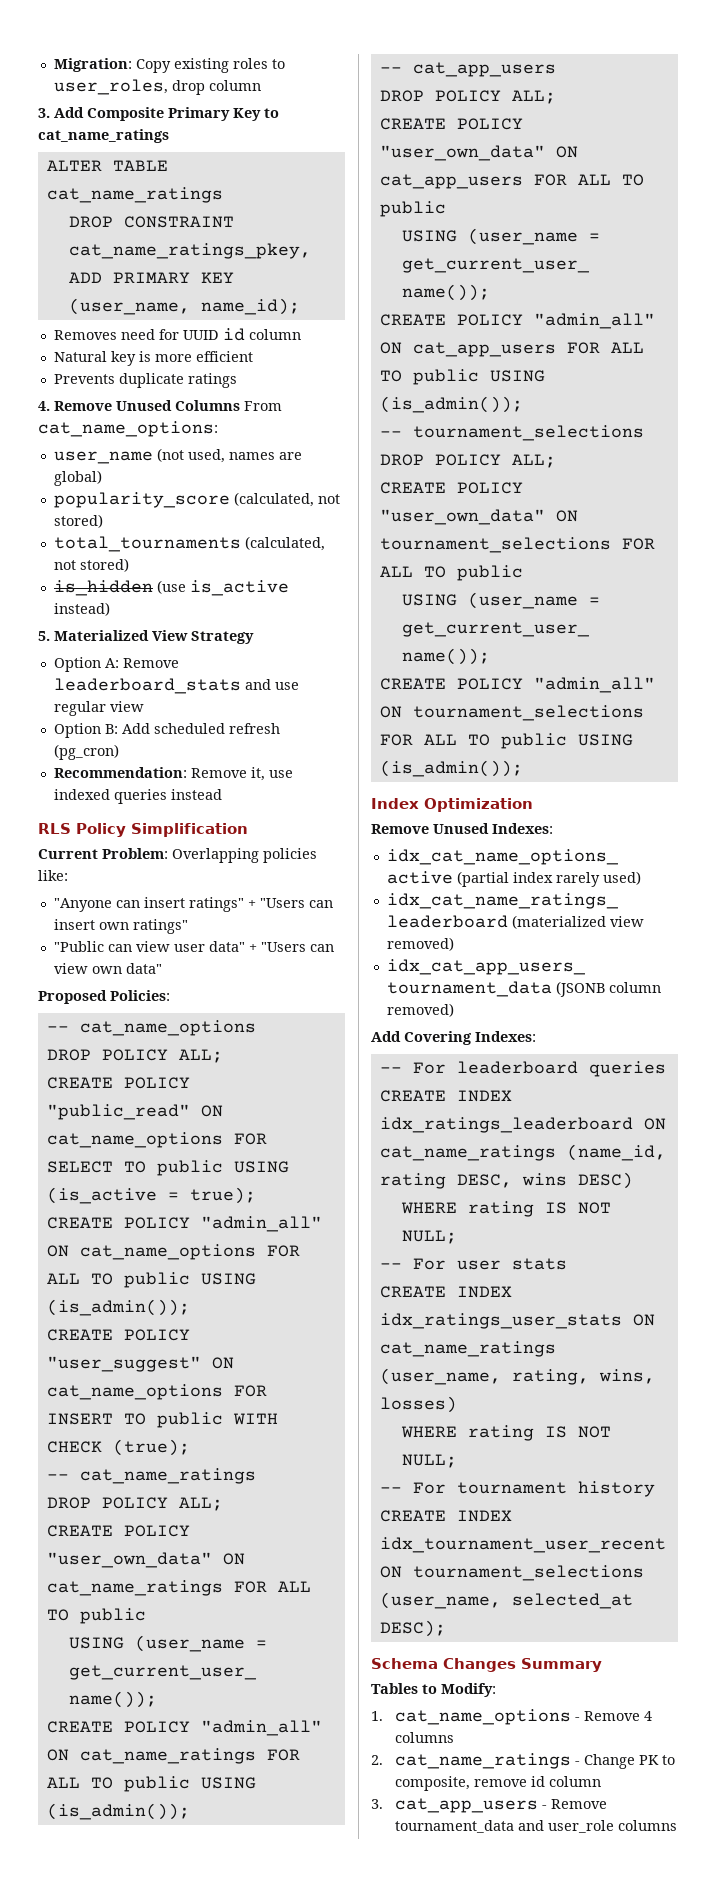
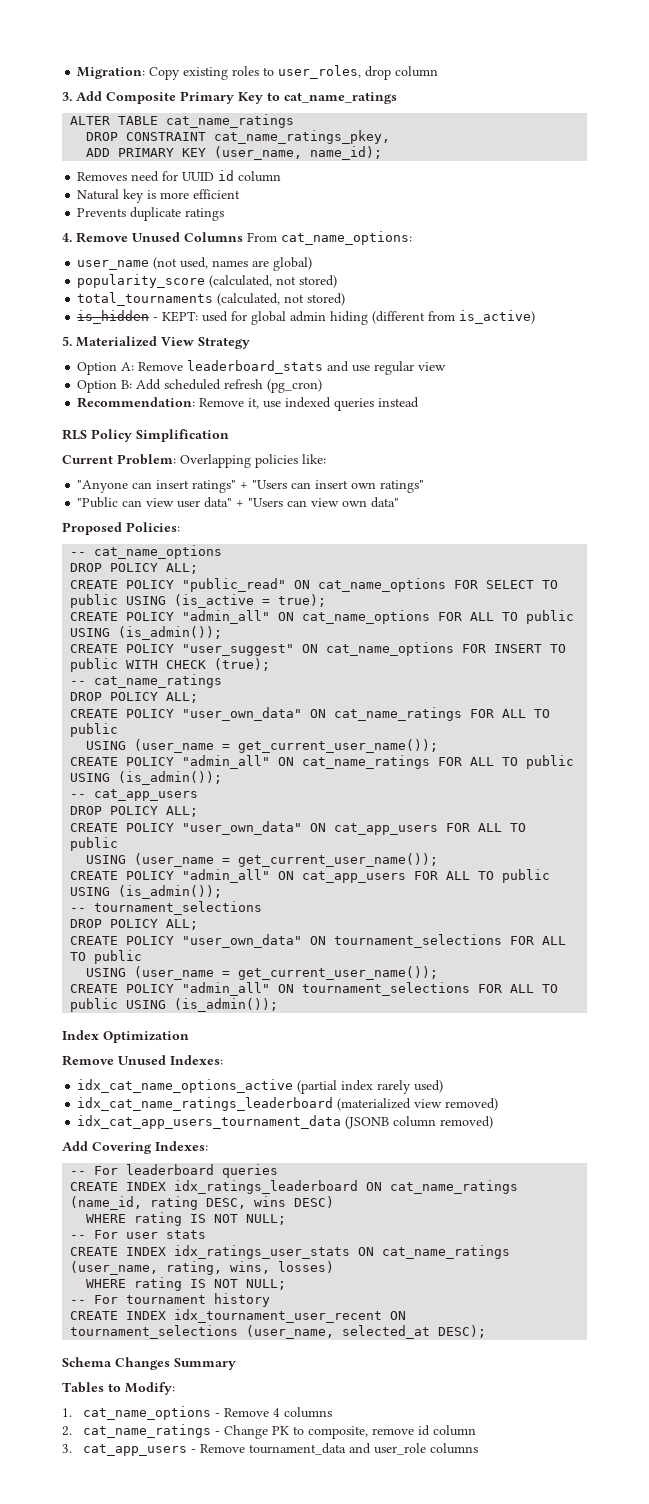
- is_hidden (use is_active instead)
+ is_hidden - KEPT: used for global admin hiding (different from is_active)

